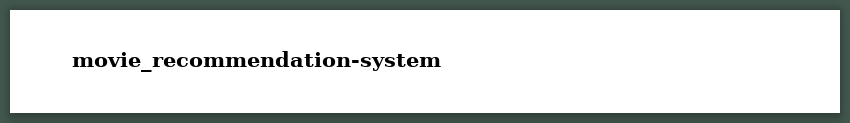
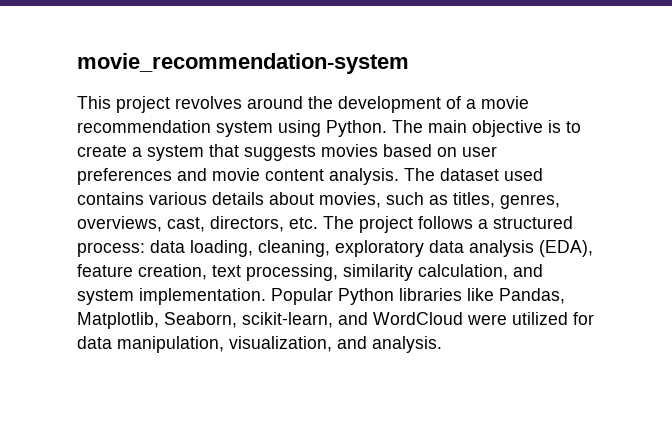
+ This project revolves around the development of a movie recommendation system using Python. The main objective is to create a system that suggests movies based on user preferences and movie content analysis. The dataset used contains various details about movies, such as titles, genres, overviews, cast, directors, etc. The project follows a structured process: data loading, cleaning, exploratory data analysis (EDA), feature creation, text processing, similarity calculation, and system implementation. Popular Python libraries like Pandas, Matplotlib, Seaborn, scikit-learn, and WordCloud were utilized for data manipulation, visualization, and analysis.

